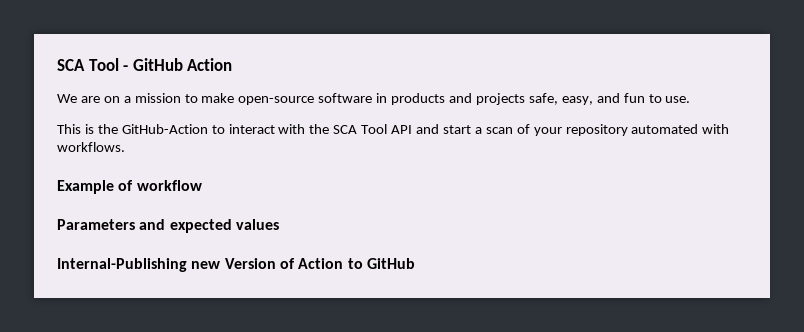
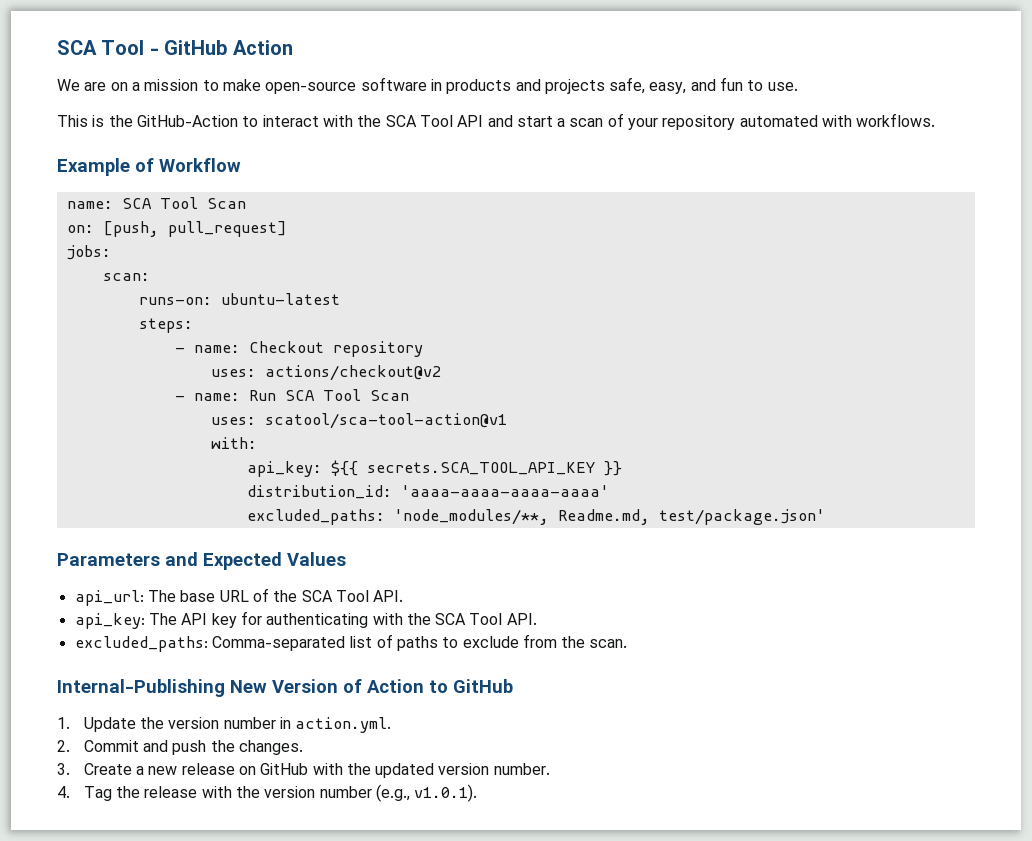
- Example of workflow
- Parameters and expected values
+ Example of Workflow
+ name: SCA Tool Scan
+ on: [push, pull_request]
+ jobs:
+ scan:
+ runs-on: ubuntu-latest
+ steps:
+ - name: Checkout repository
+ uses: actions/checkout@v2
+ - name: Run SCA Tool Scan
+ uses: scatool/sca-tool-action@v1
+ with:
+ api_key: ${{ secrets.SCA_TOOL_API_KEY }}
+ distribution_id: 'aaaa-aaaa-aaaa-aaaa'
+ excluded_paths: 'node_modules/**, Readme.md, test/package.json'
+ Parameters and Expected Values
+ api_url: The base URL of the SCA Tool API.
+ api_key: The API key for authenticating with the SCA Tool API.
+ excluded_paths: Comma-separated list of paths to exclude from the scan.
- Internal-Publishing new Version of Action to GitHub
+ Internal-Publishing New Version of Action to GitHub
+ 1. Update the version number in action.yml.
+ 2. Commit and push the changes.
+ 3. Create a new release on GitHub with the updated version number.
+ 4. Tag the release with the version number (e.g., v1.0.1).

